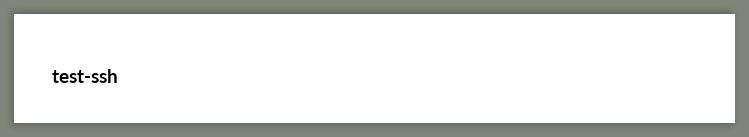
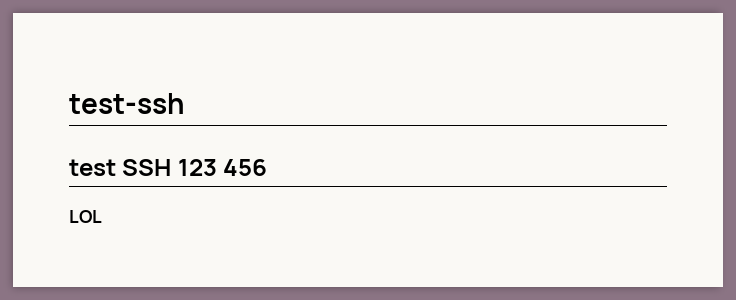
+ test SSH 123 456
+ LOL

